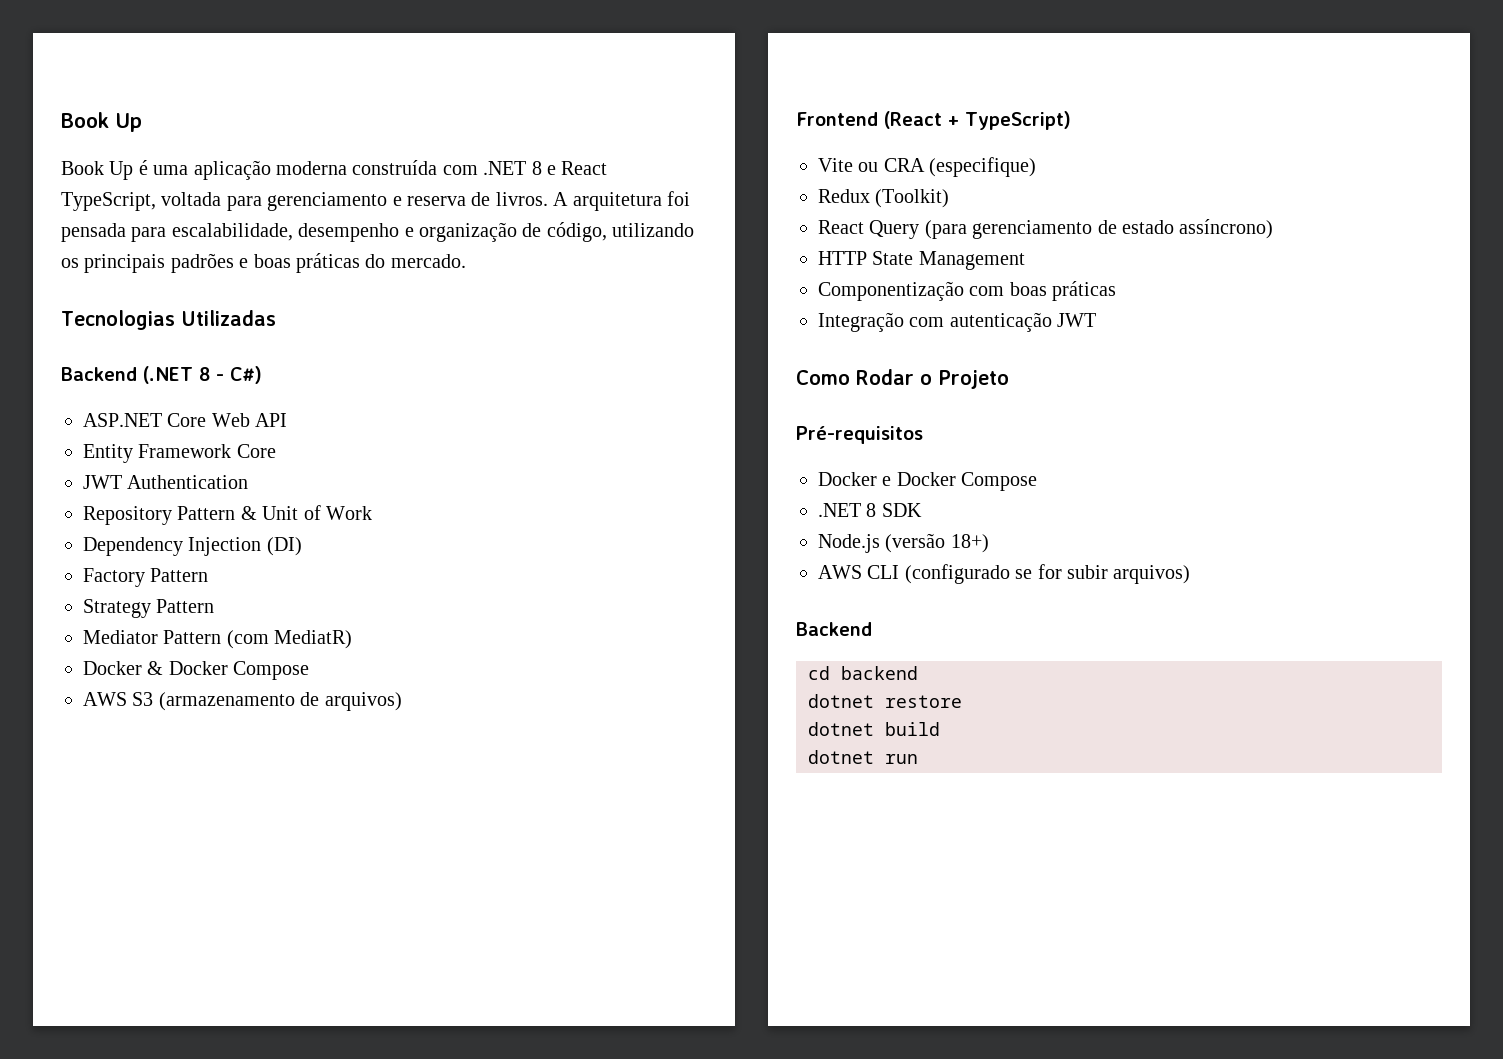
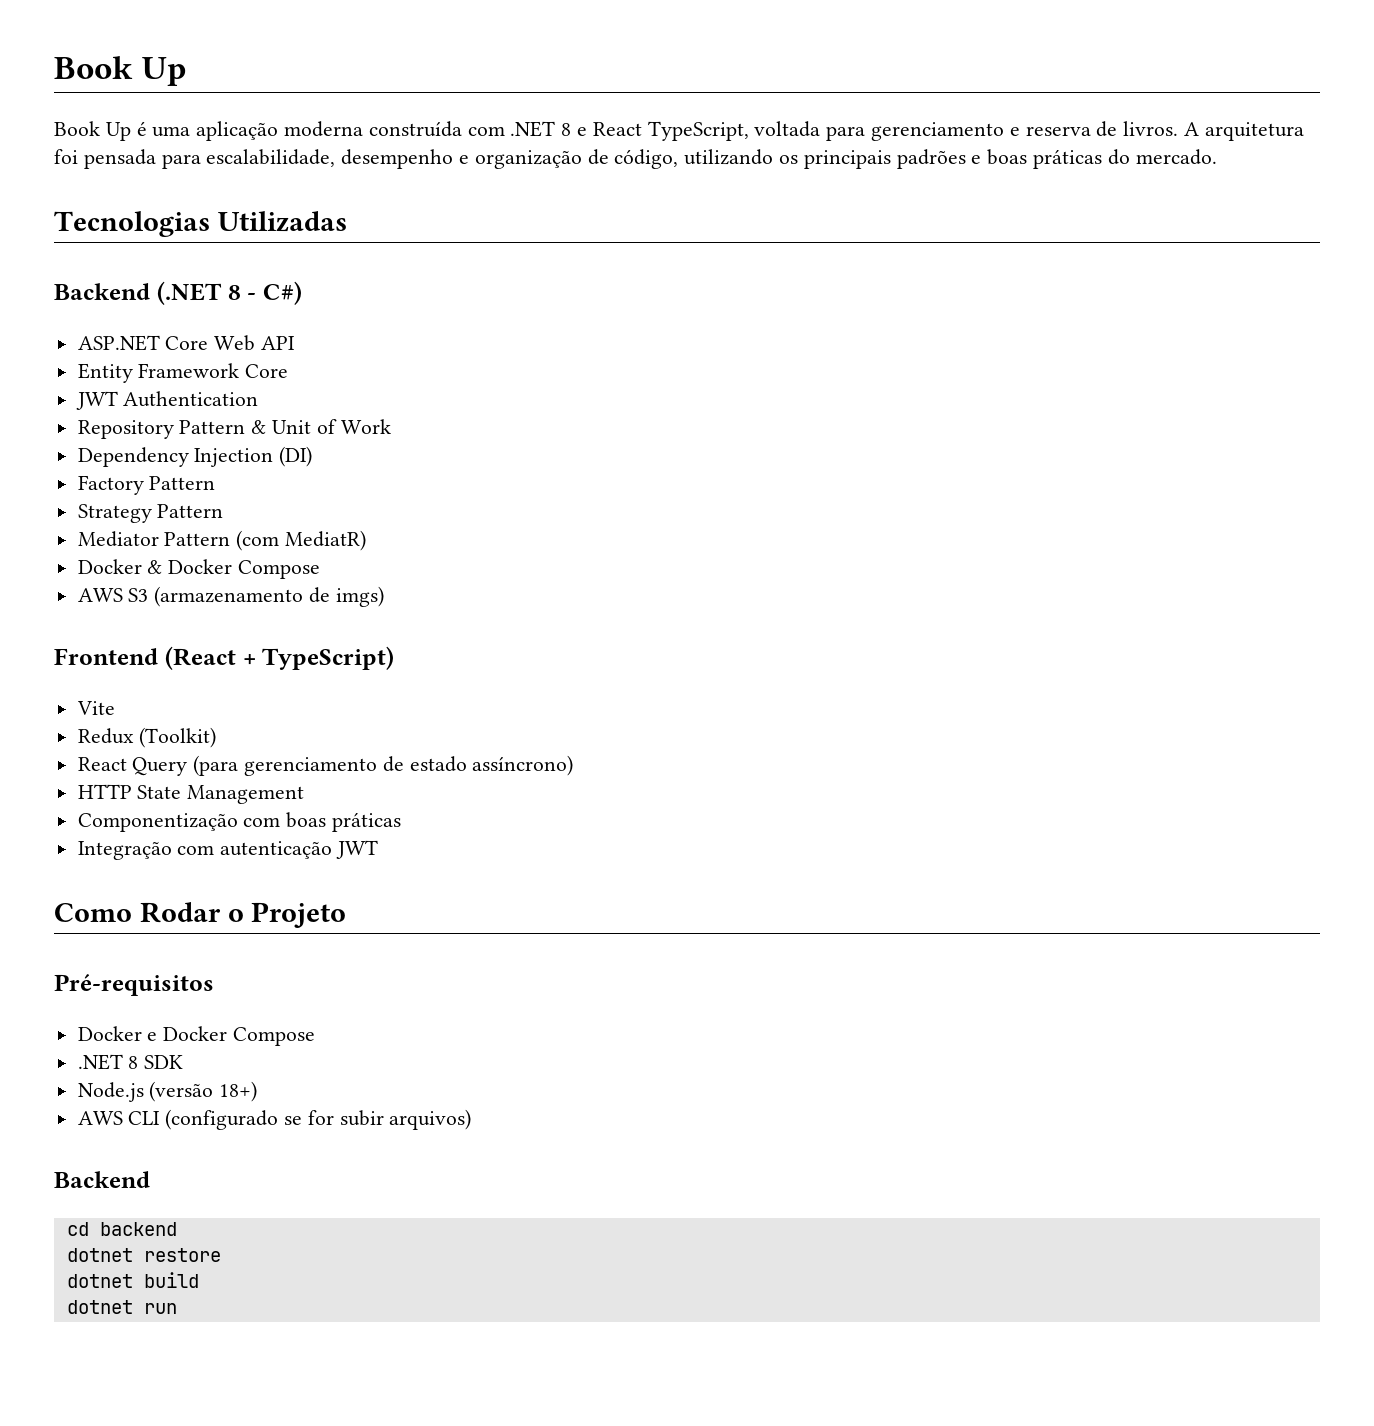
- AWS S3 (armazenamento de arquivos)
+ AWS S3 (armazenamento de imgs)
- Vite ou CRA (especifique)
+ Vite

